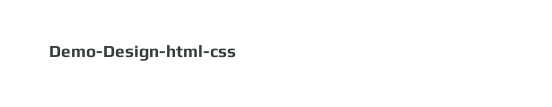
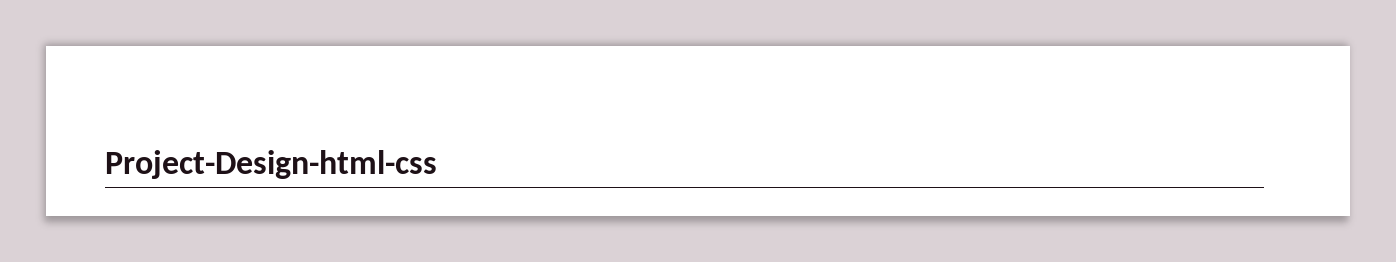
- Demo-Design-html-css
+ Project-Design-html-css

